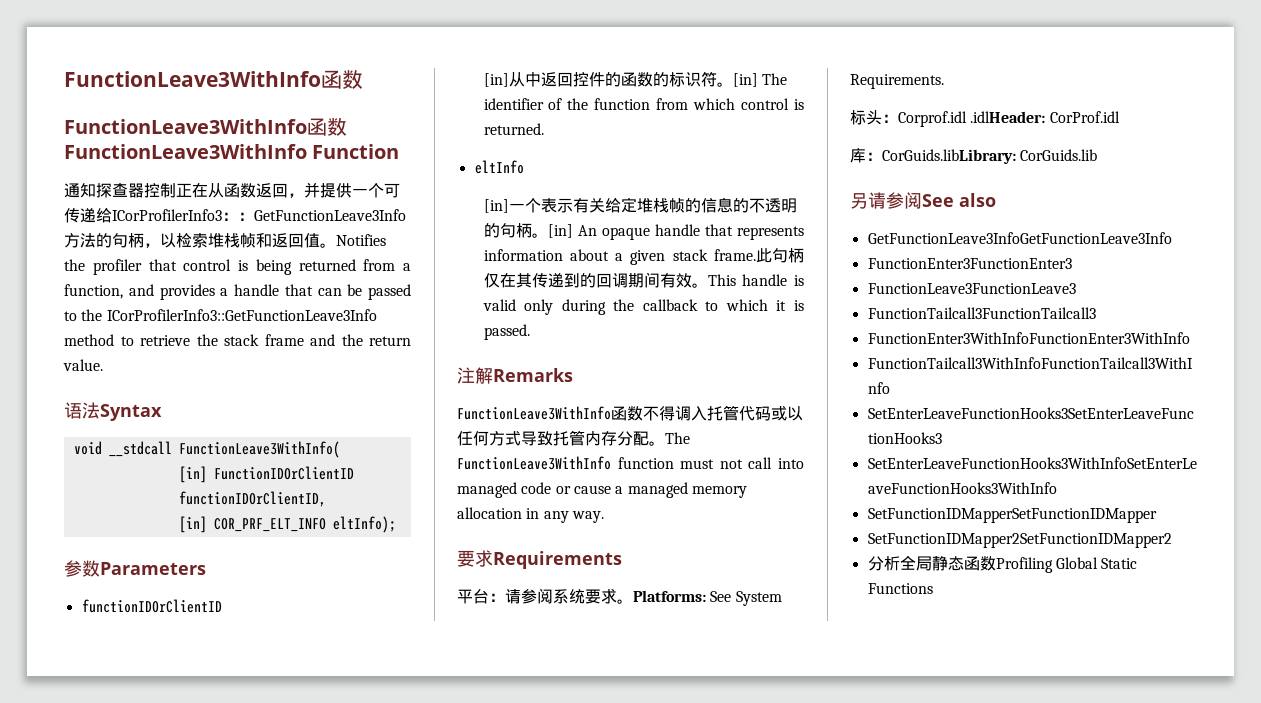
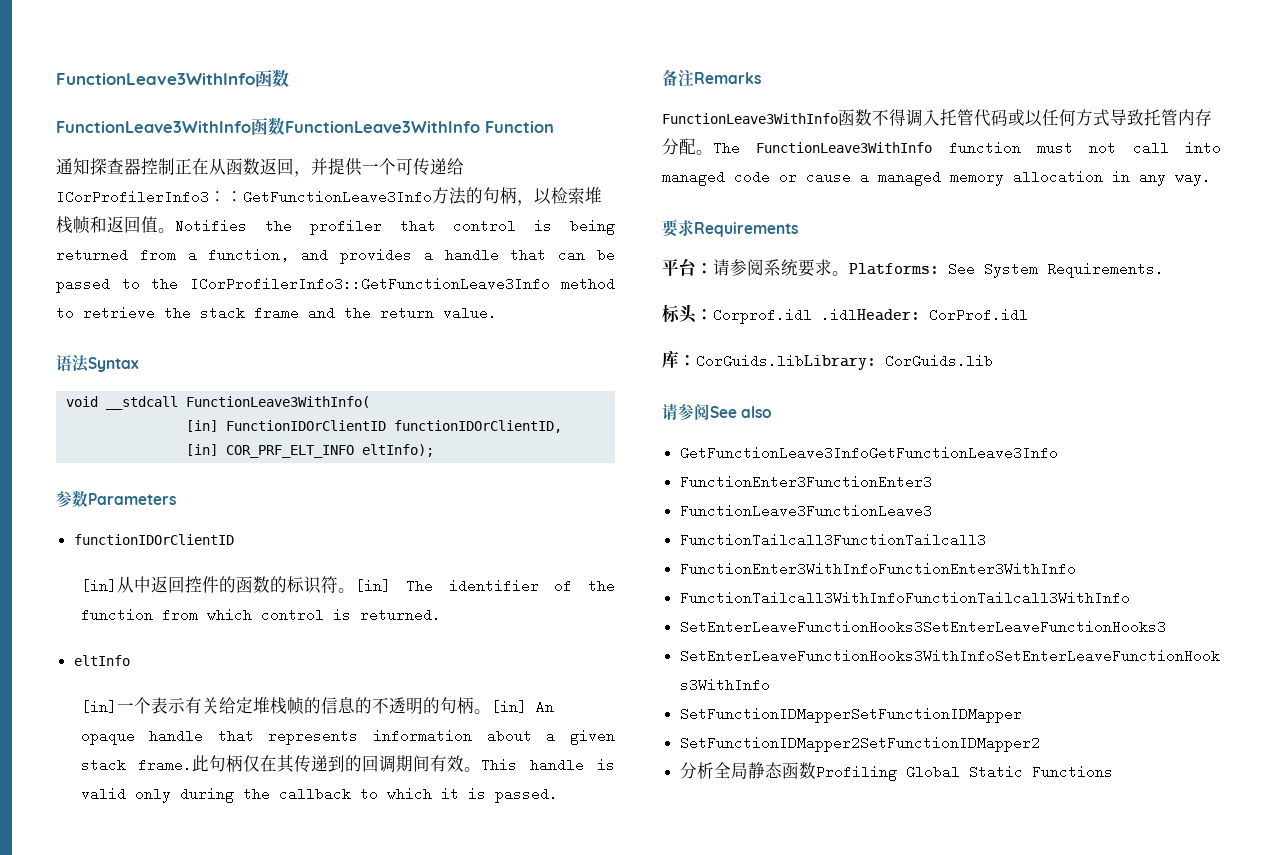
- 注解Remarks
+ 备注Remarks
- 另请参阅See also
+ 请参阅See also

